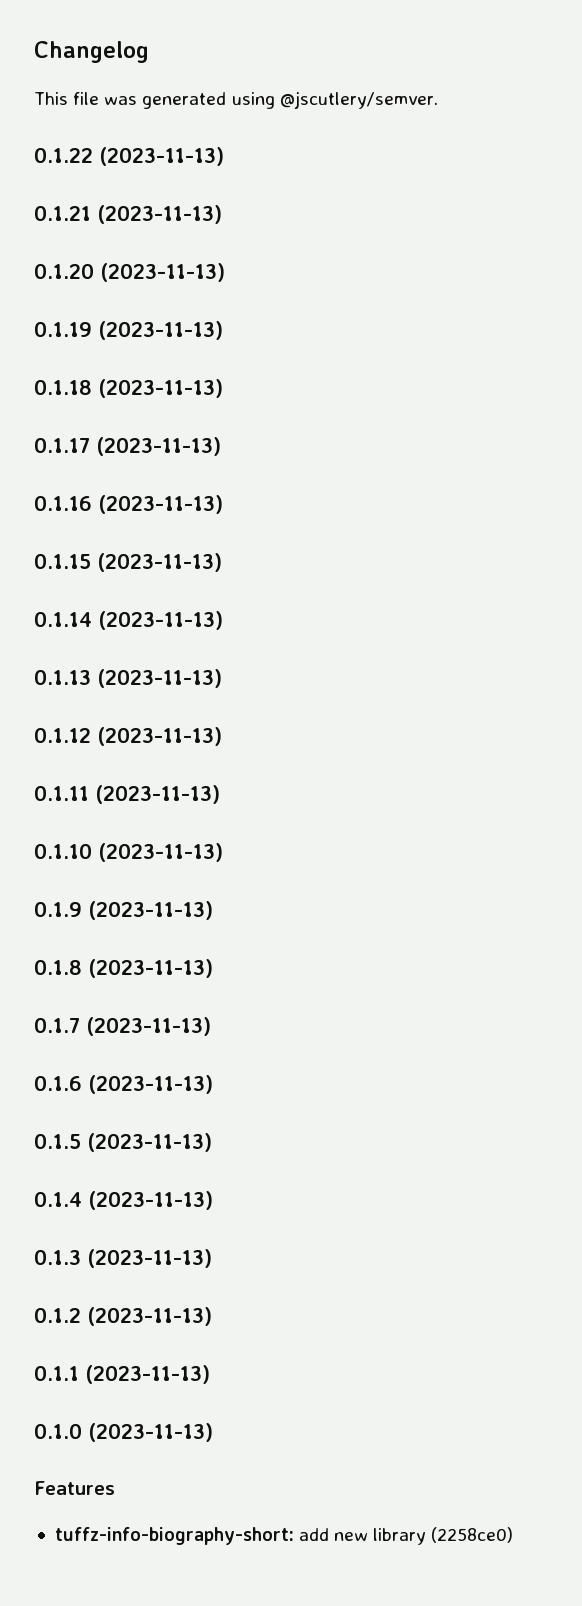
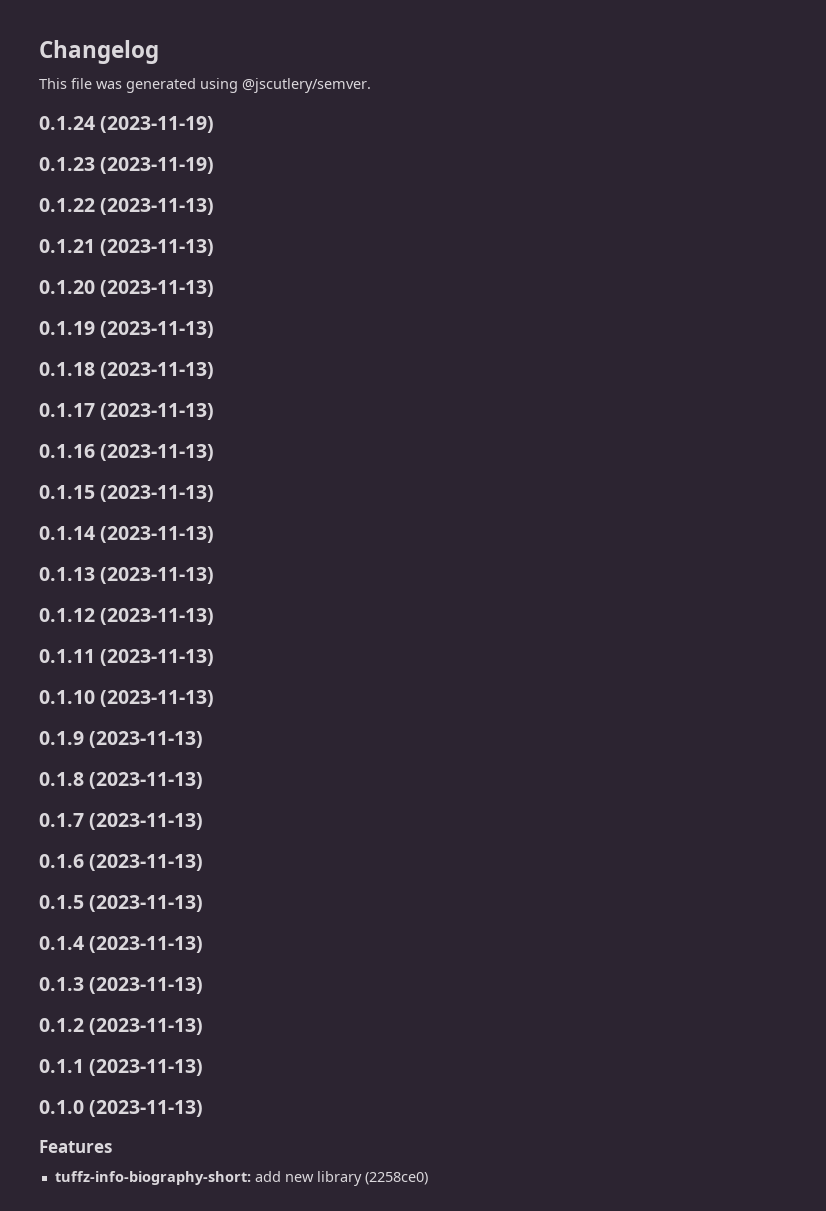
+ 0.1.24 (2023-11-19)
+ 0.1.23 (2023-11-19)

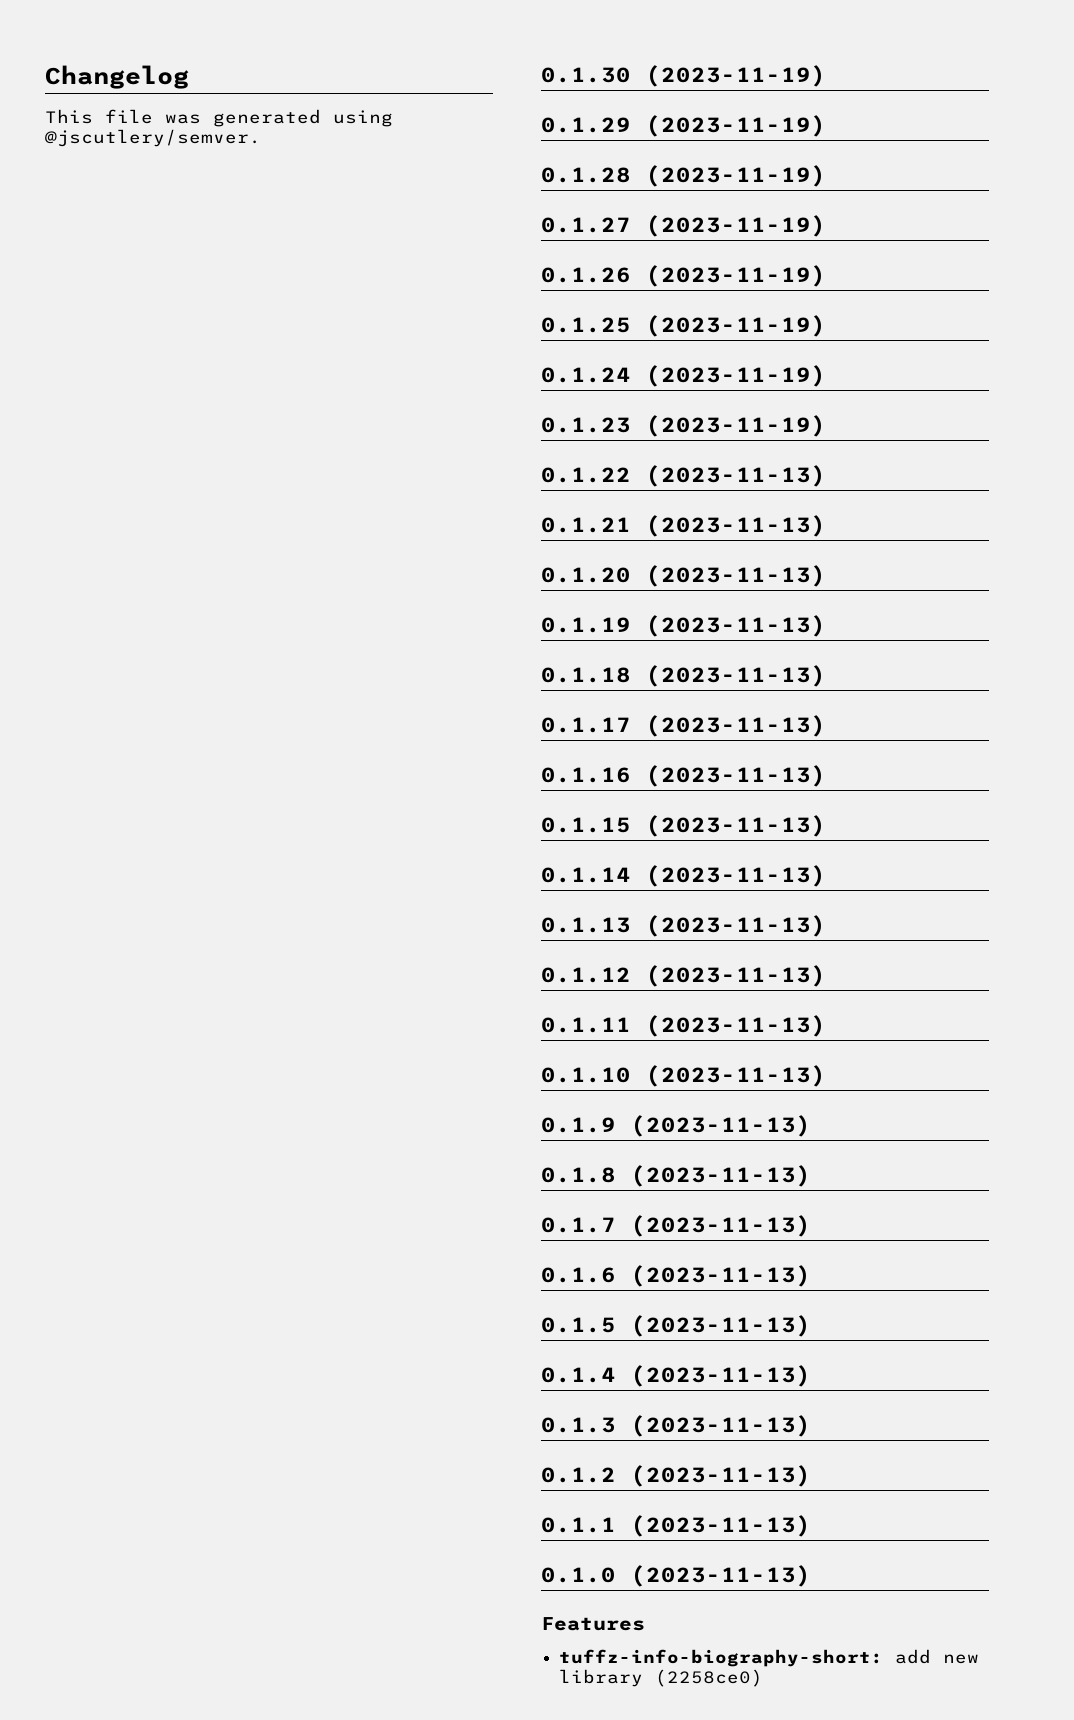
+ 0.1.30 (2023-11-19)
+ 0.1.29 (2023-11-19)
+ 0.1.28 (2023-11-19)
+ 0.1.27 (2023-11-19)
+ 0.1.26 (2023-11-19)
+ 0.1.25 (2023-11-19)

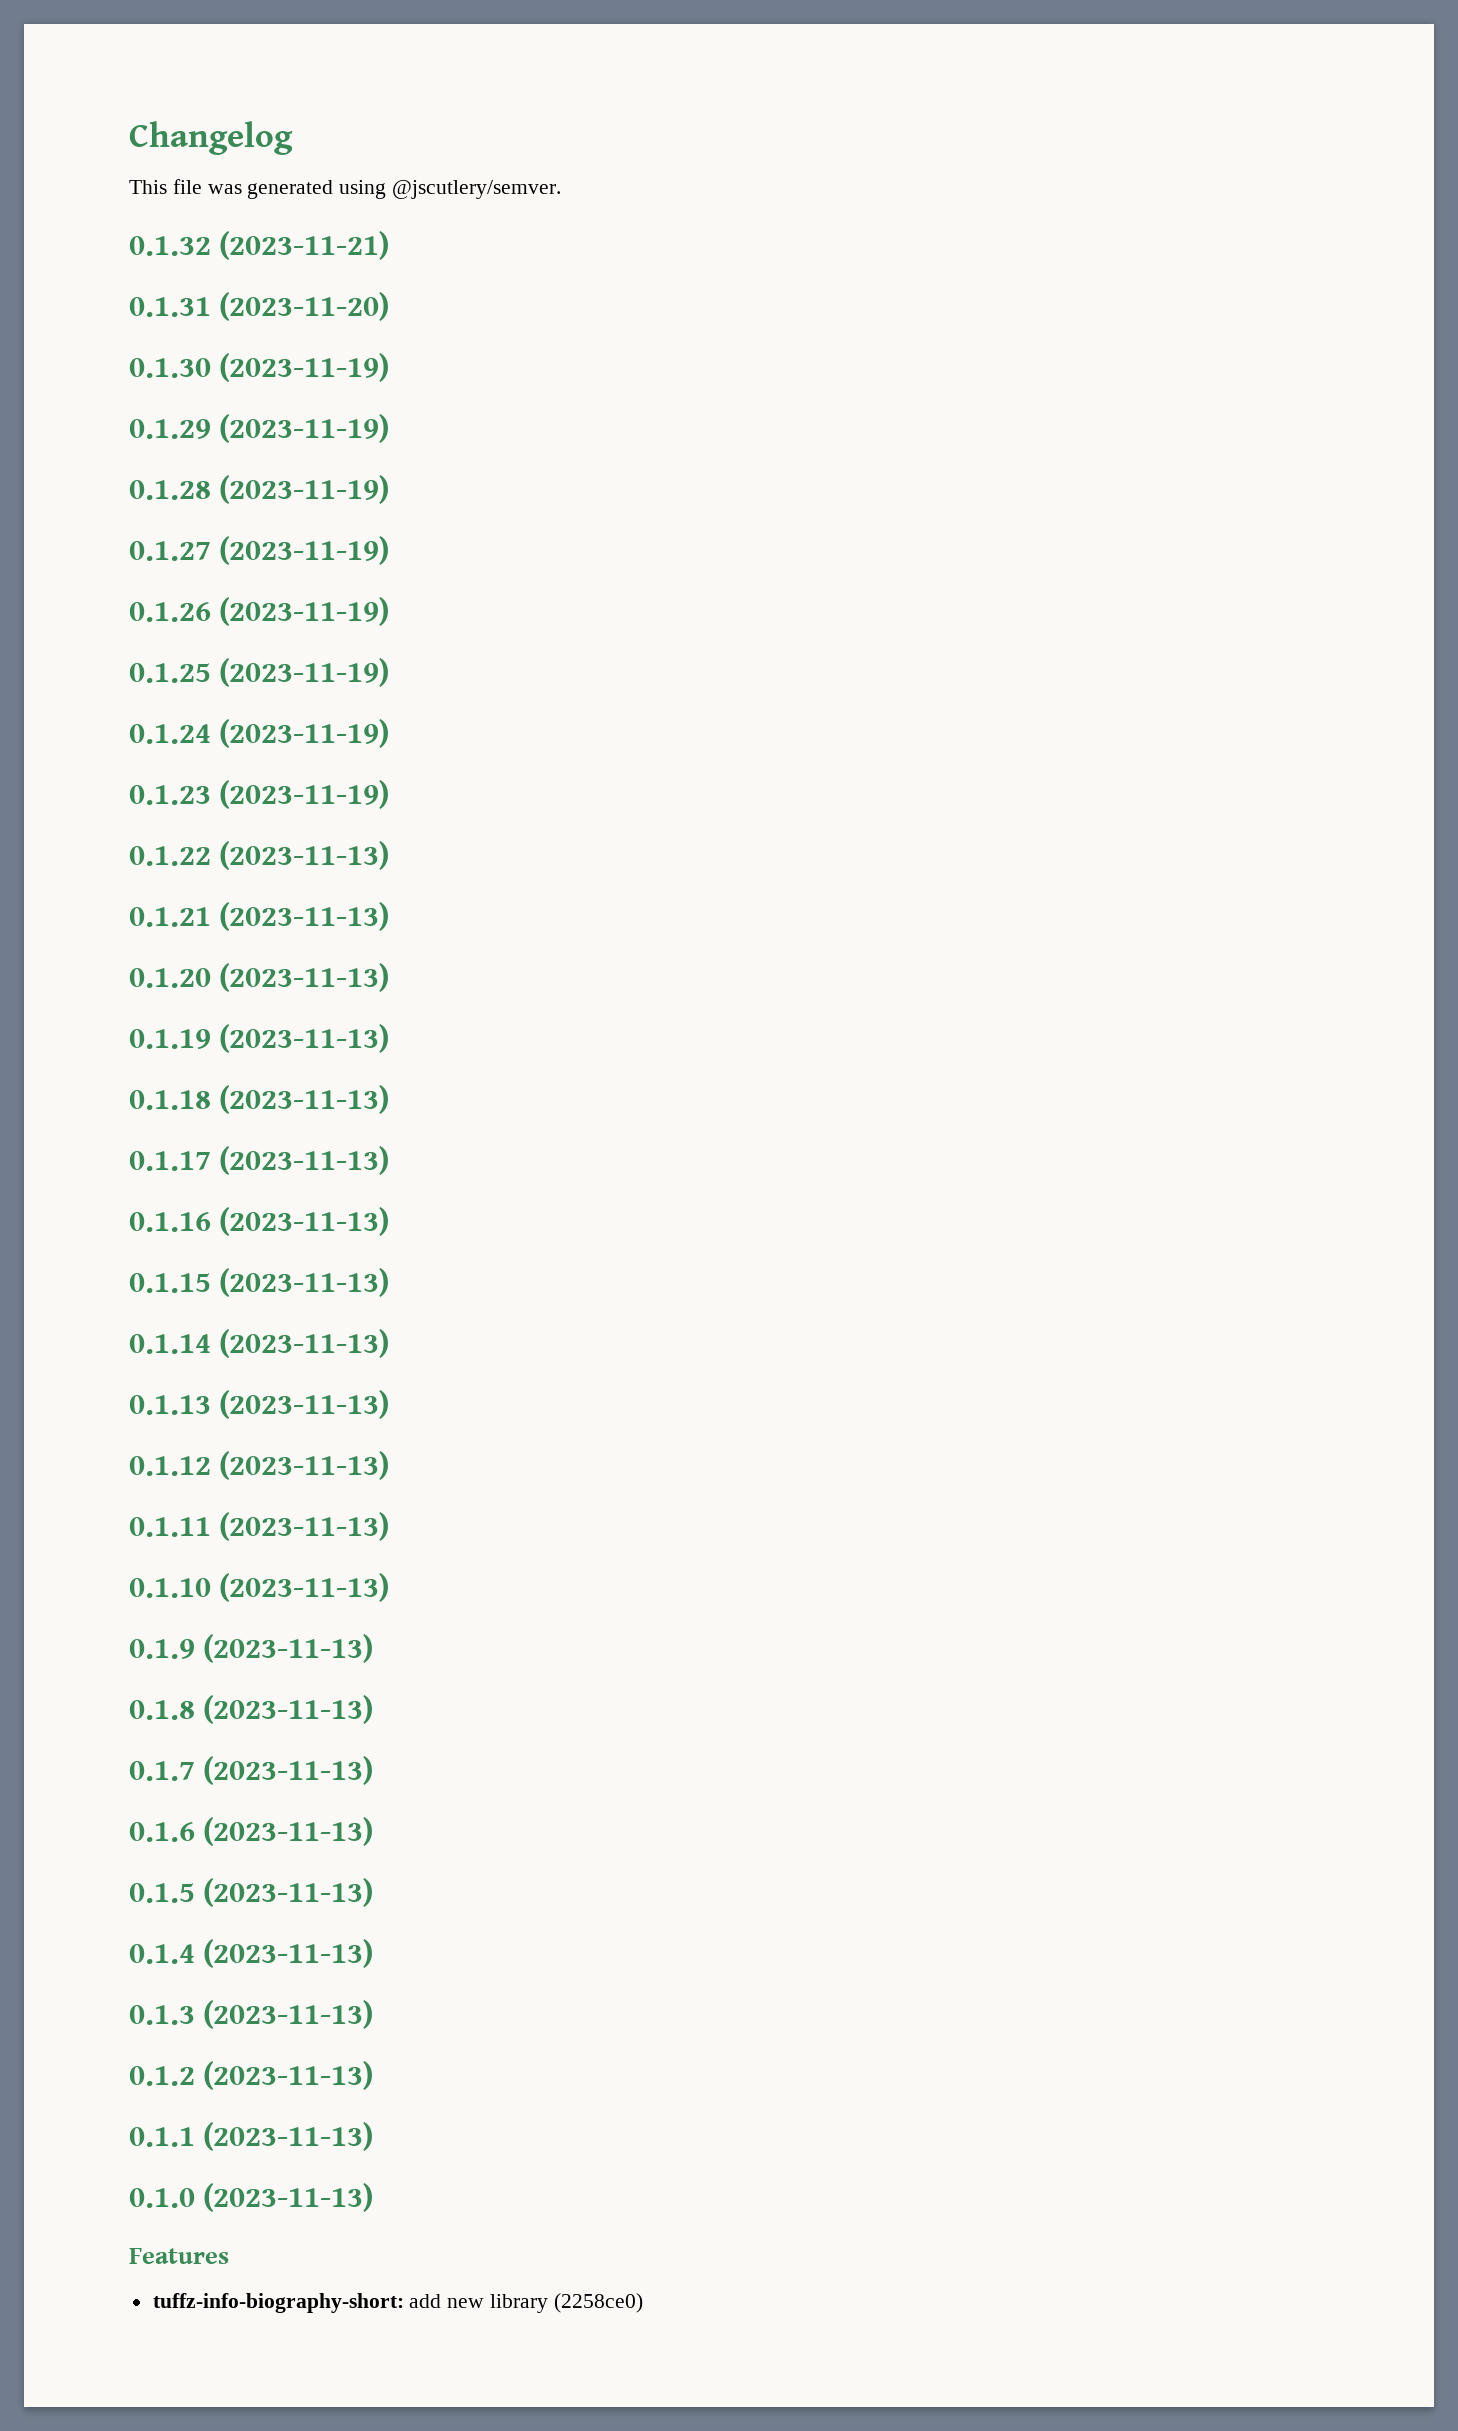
+ 0.1.32 (2023-11-21)
+ 0.1.31 (2023-11-20)

